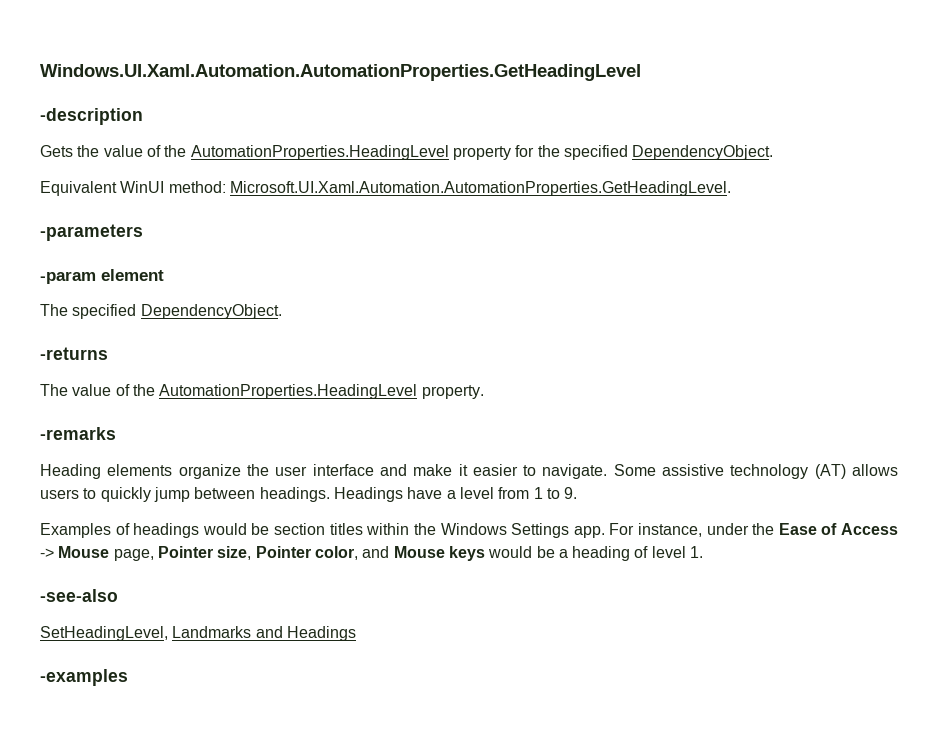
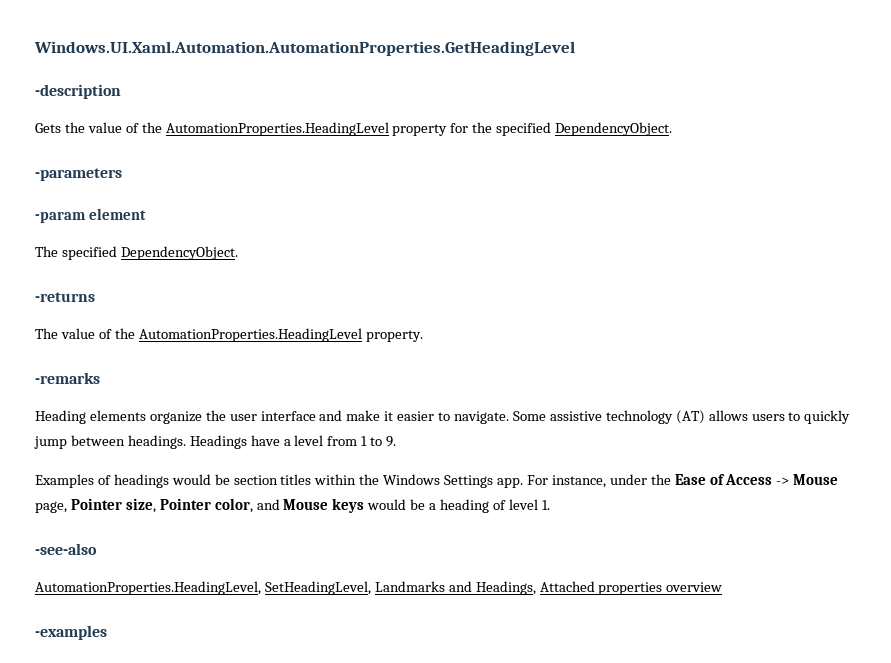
- Equivalent WinUI method: Microsoft.UI.Xaml.Automation.AutomationProperties.GetHeadingLevel.
- SetHeadingLevel, Landmarks and Headings
+ AutomationProperties.HeadingLevel, SetHeadingLevel, Landmarks and Headings, Attached properties overview

